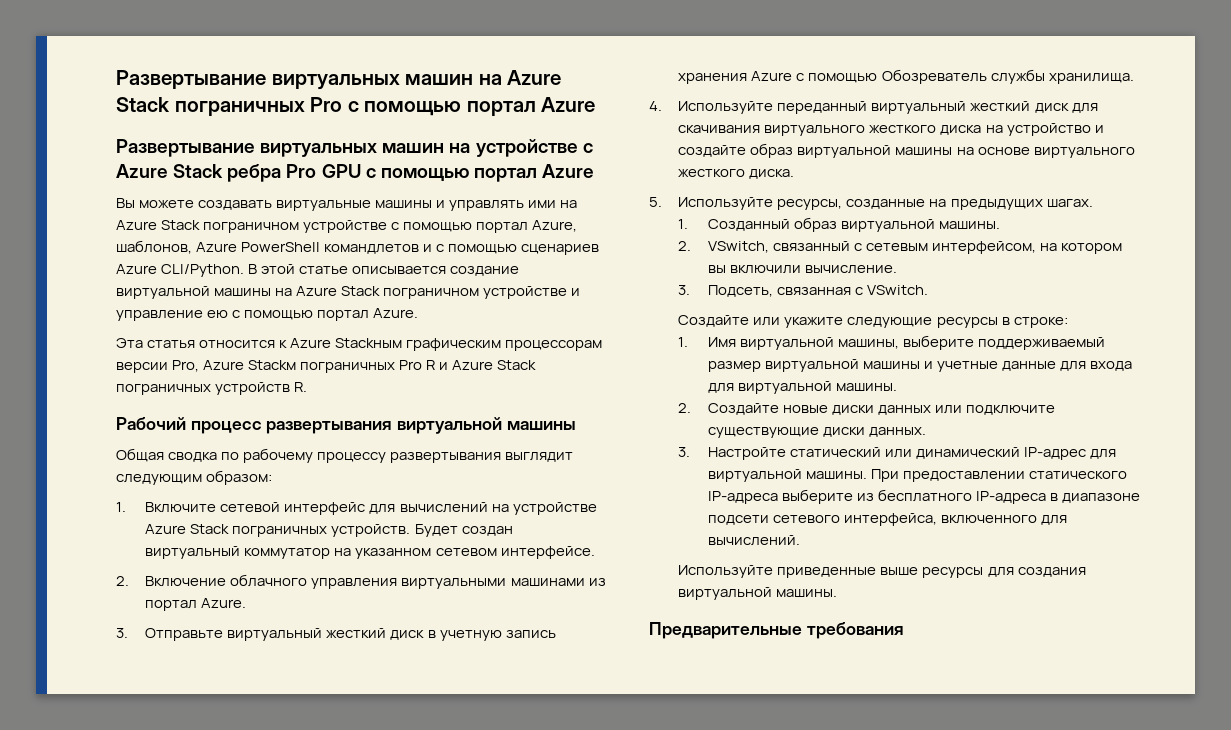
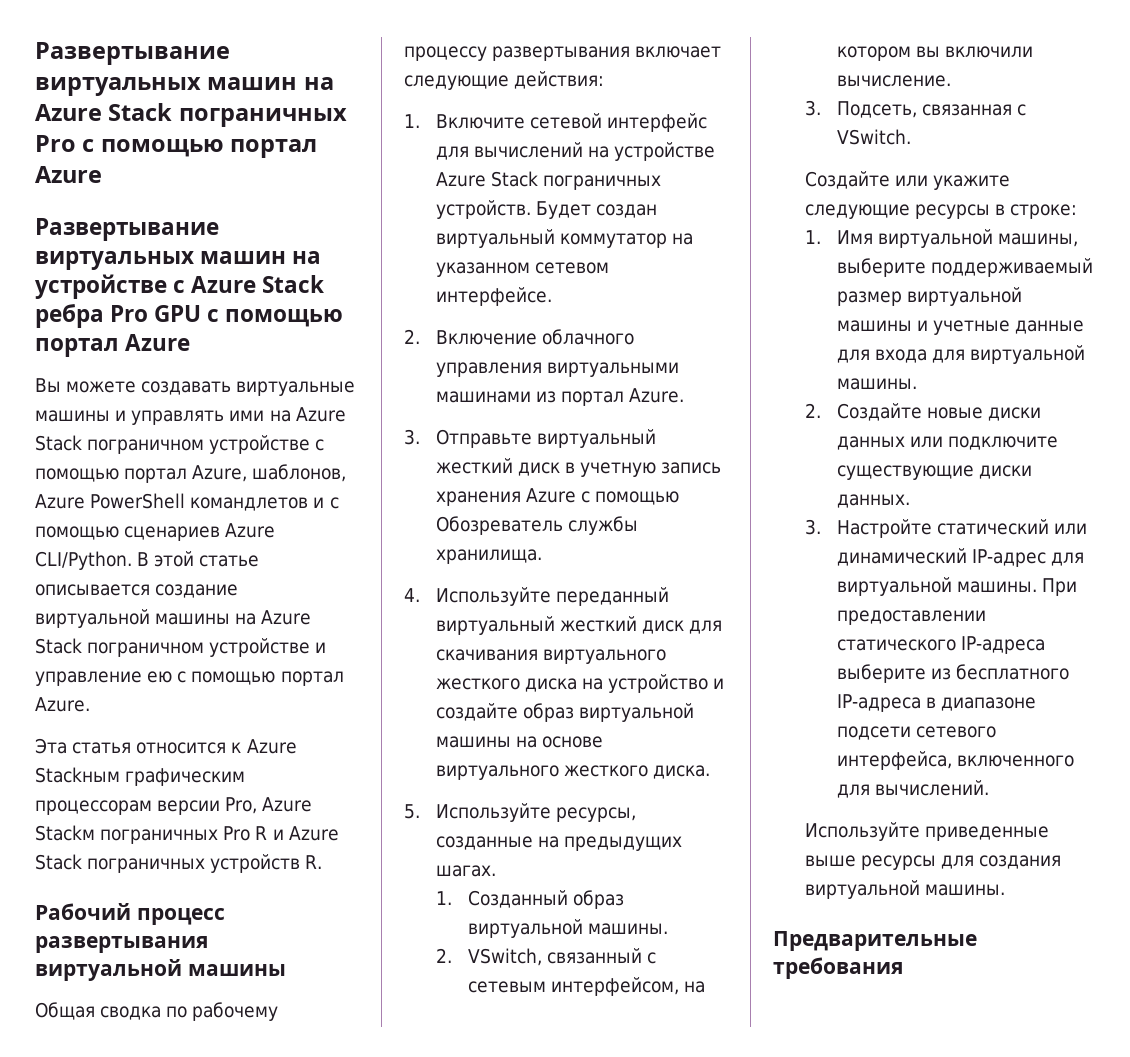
- Общая сводка по рабочему процессу развертывания выглядит следующим образом:
+ Общая сводка по рабочему процессу развертывания включает следующие действия:

